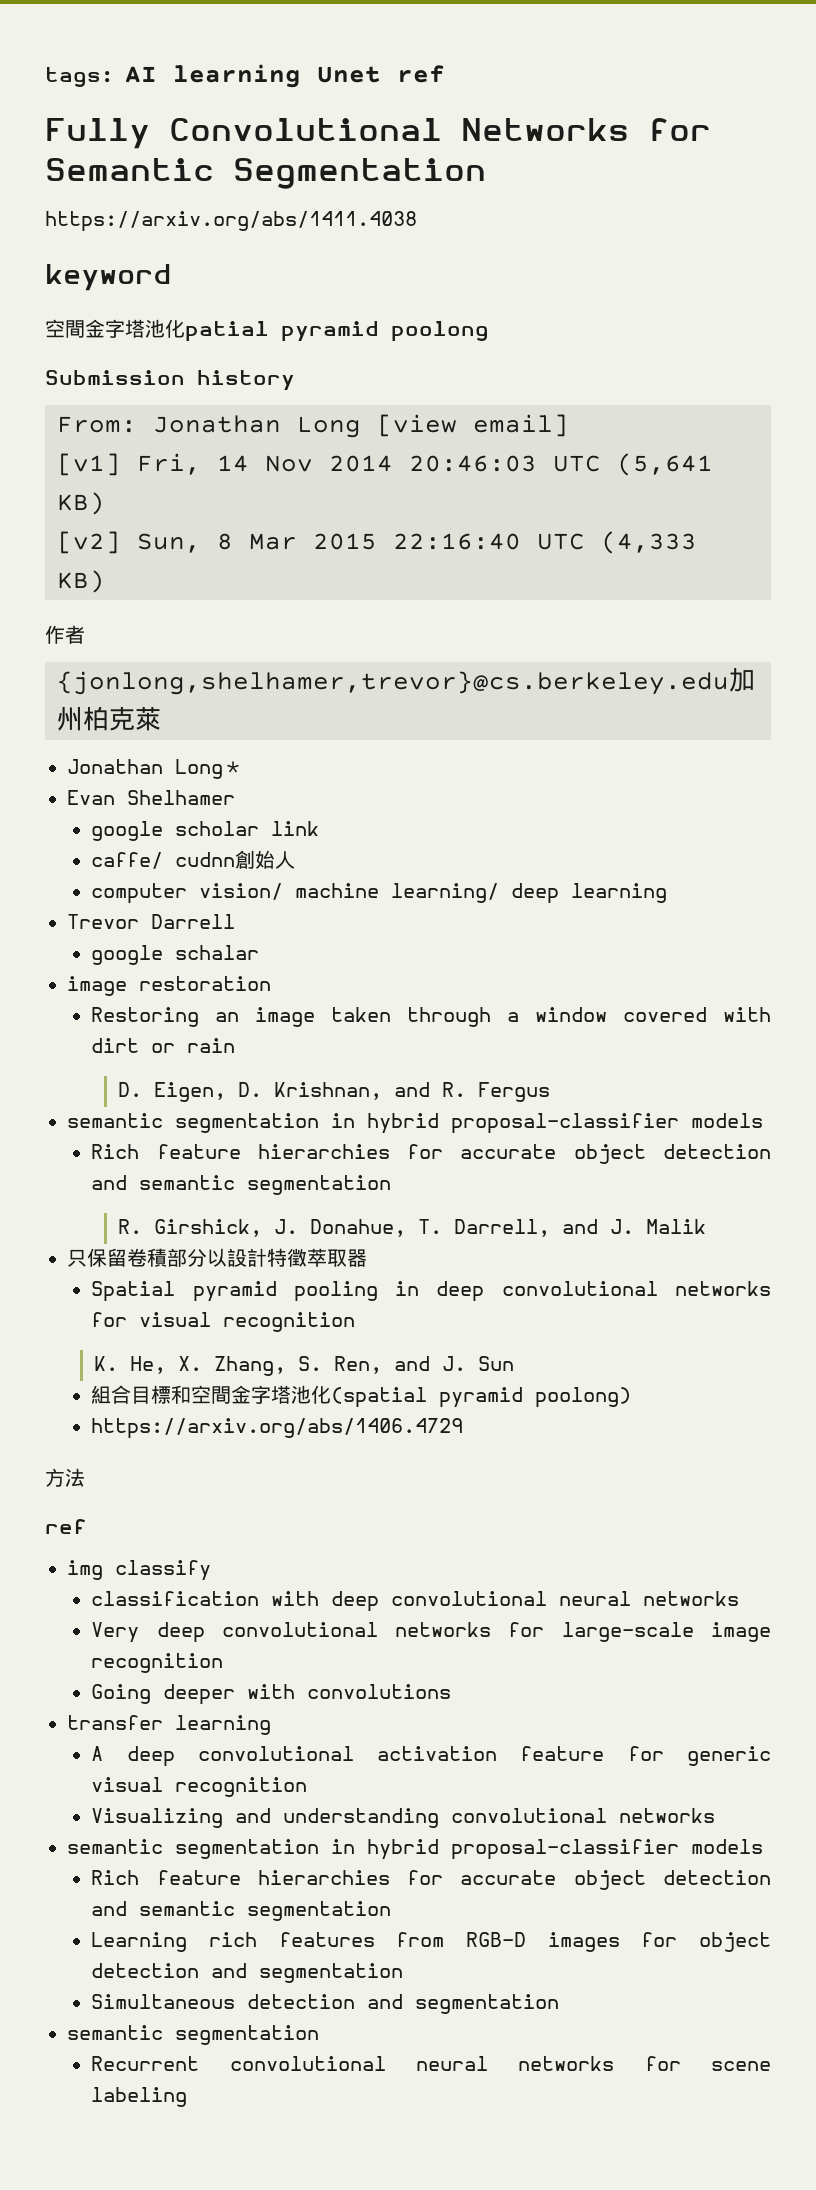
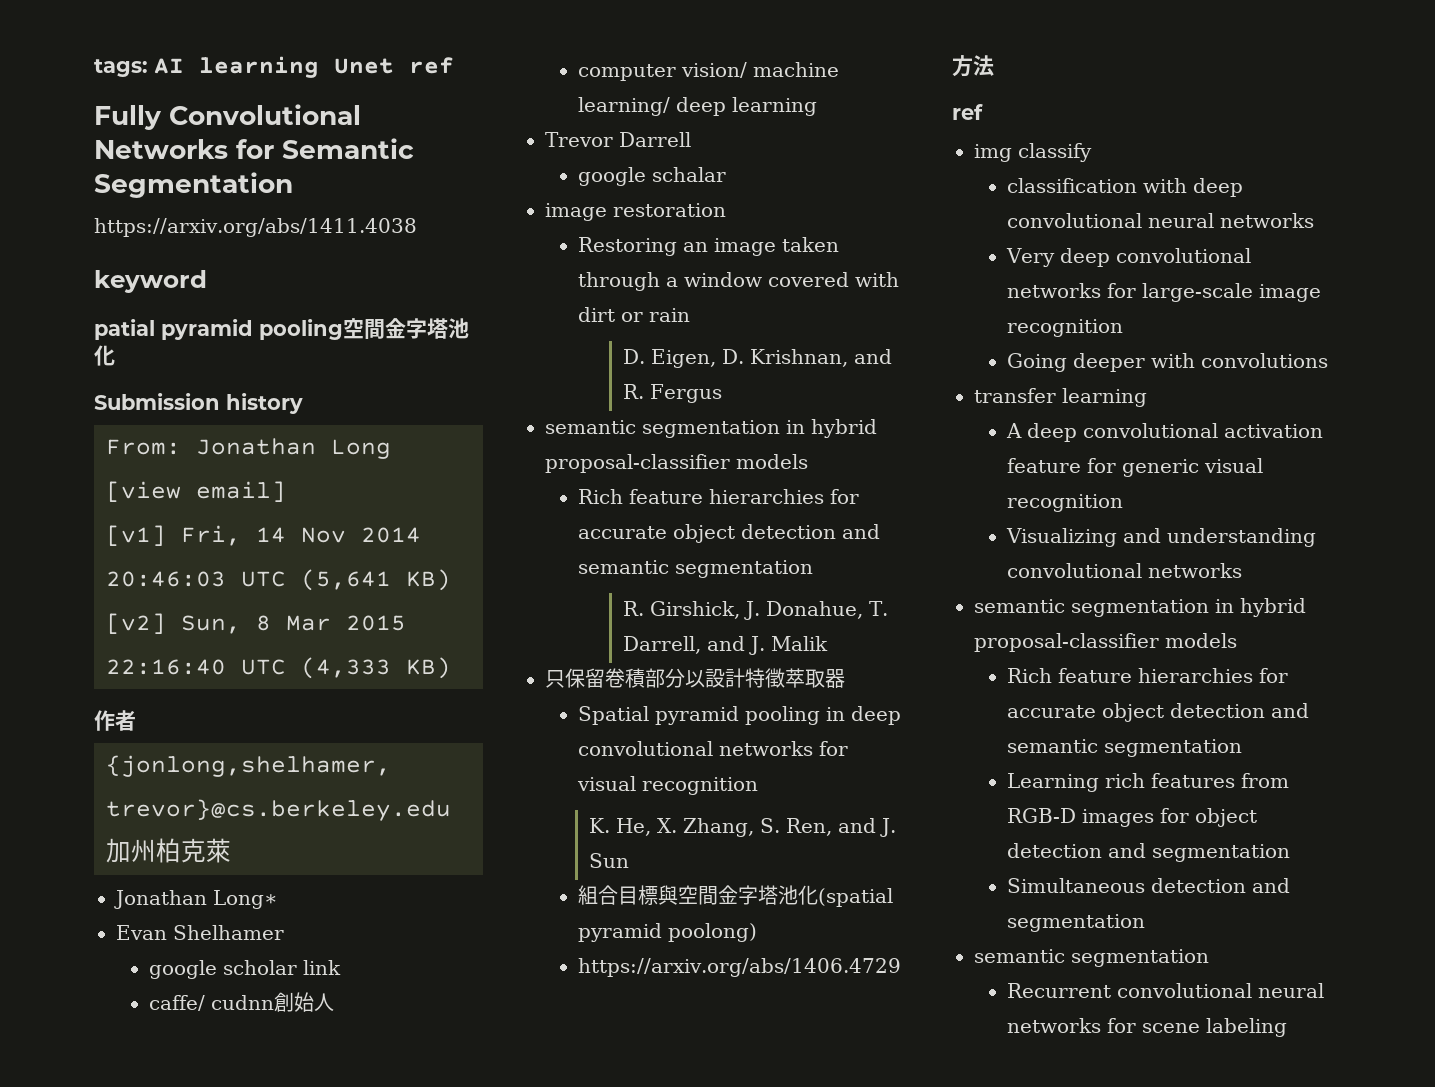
- 空間金字塔池化patial pyramid poolong
+ patial pyramid pooling空間金字塔池化
- 組合目標和空間金字塔池化(spatial pyramid poolong)
+ 組合目標與空間金字塔池化(spatial pyramid poolong)

